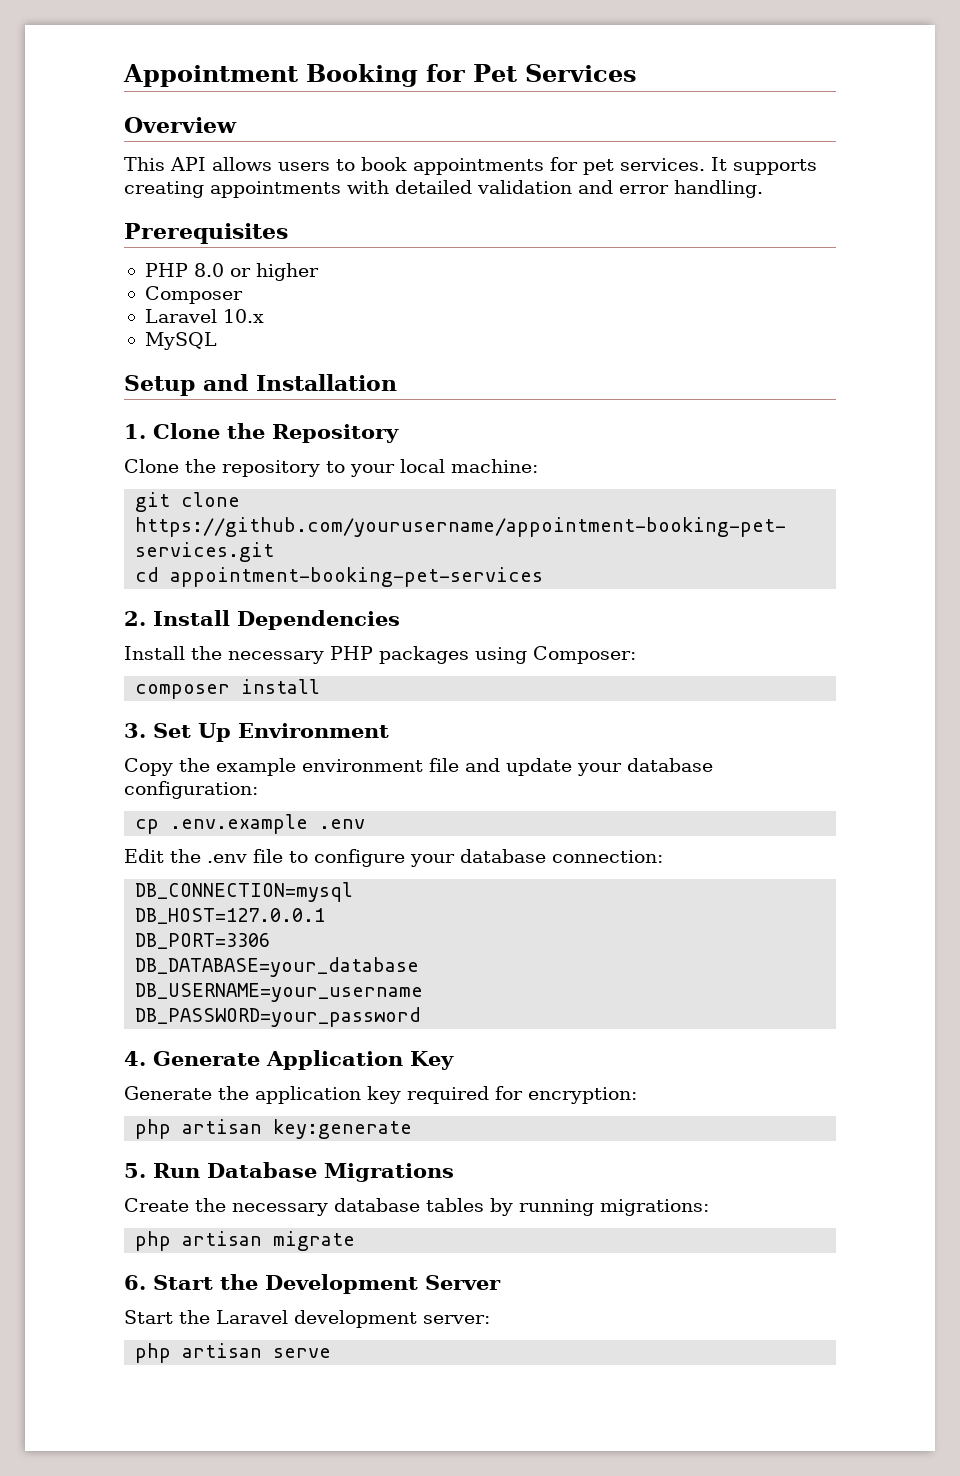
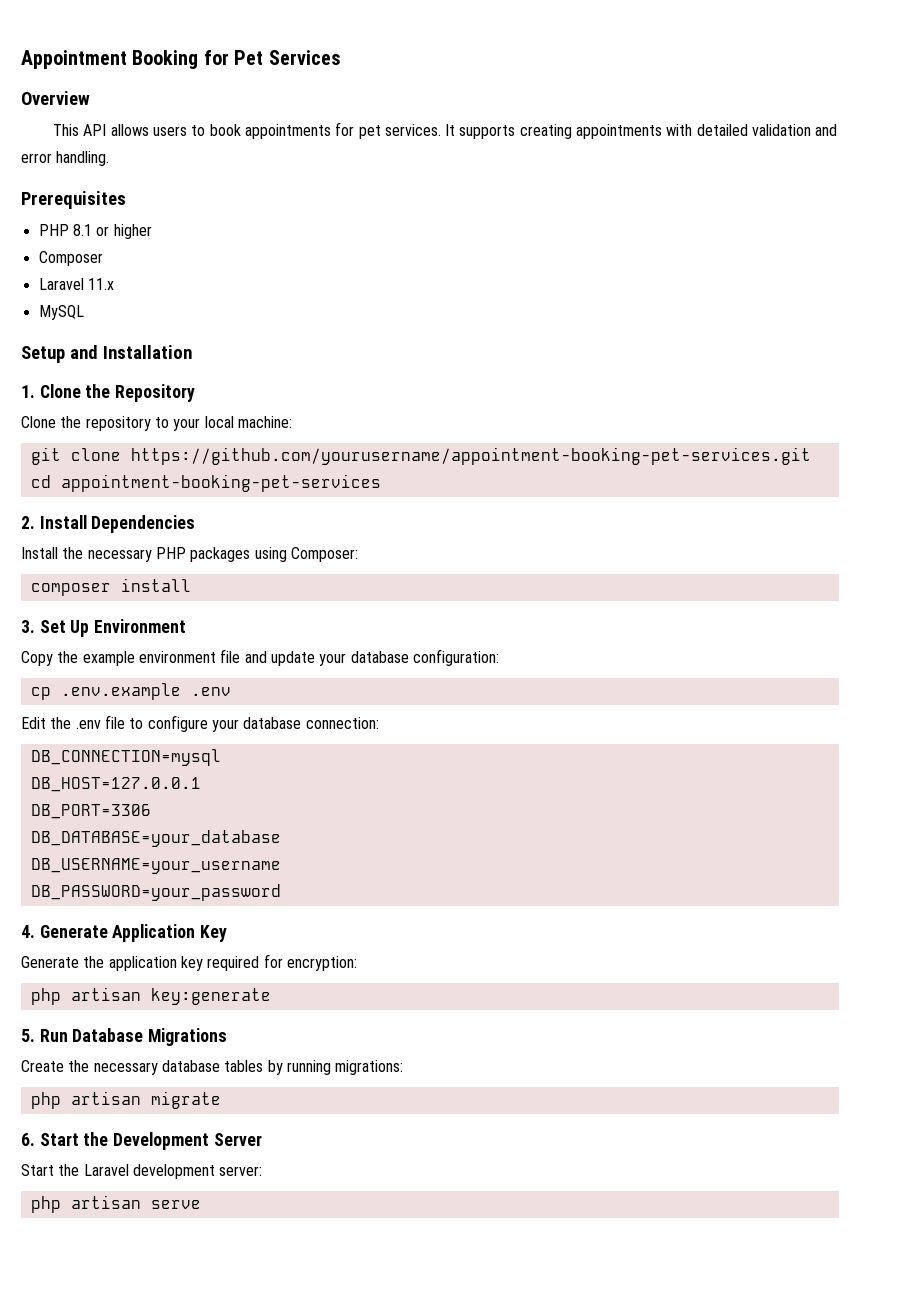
- PHP 8.0 or higher
+ PHP 8.1 or higher
- Laravel 10.x
+ Laravel 11.x

